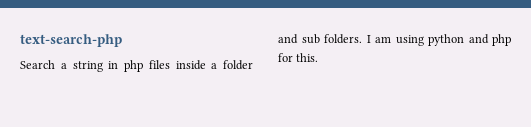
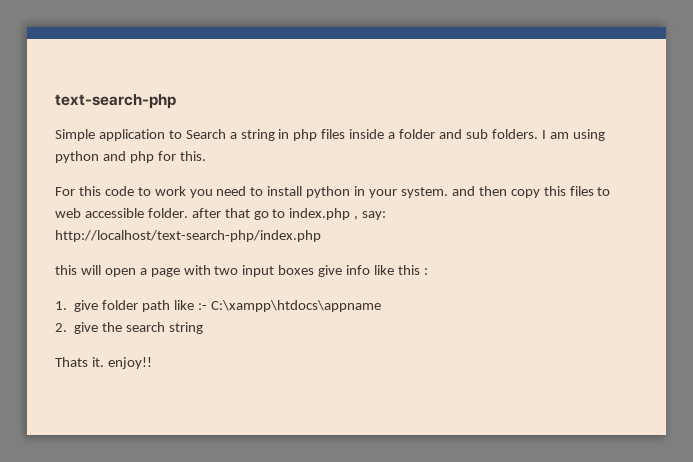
- Search a string in php files inside a folder and sub folders.
+ Simple application to Search a string in php files inside a folder and sub folders.
+ For this code to work you need to install python in your system. and then copy this files to web accessible folder. after that go to index.php , say: http://localhost/text-search-php/index.php
+ this will open a page with two input boxes give info like this :
+ 1. give folder path like :- C:\xampp\htdocs\appname
+ 2. give the search string
+ Thats it. enjoy!!

